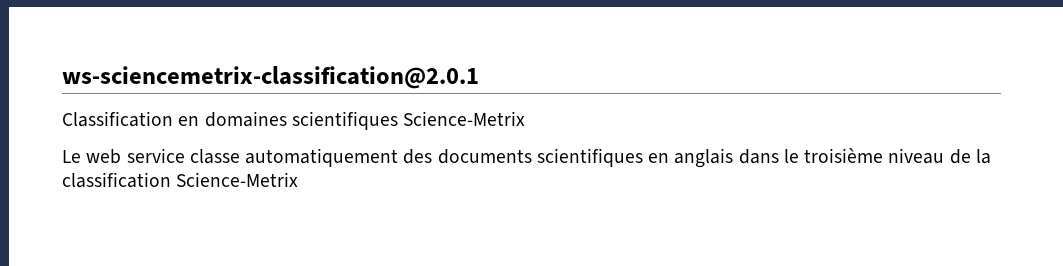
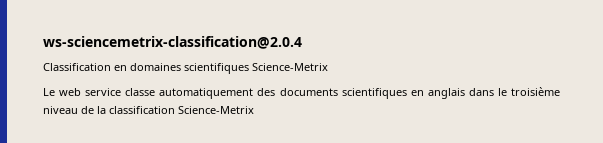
- ws-sciencemetrix-classification@2.0.1
+ ws-sciencemetrix-classification@2.0.4

